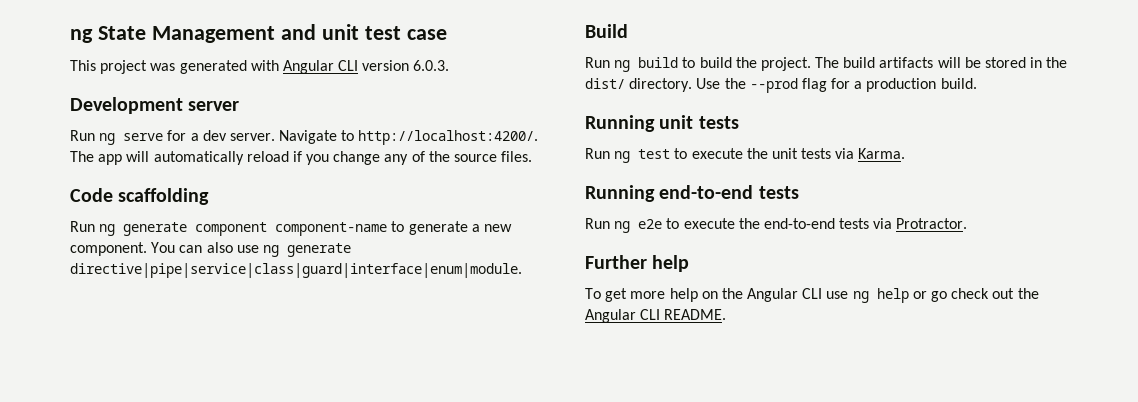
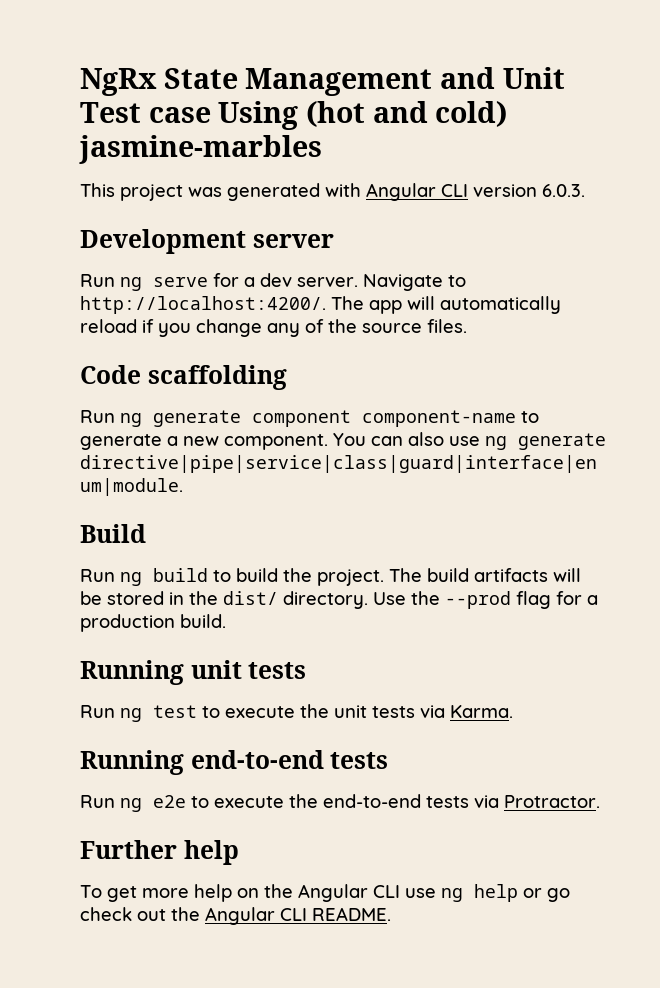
- ng State Management and unit test case
+ NgRx State Management and Unit Test case Using (hot and cold) jasmine-marbles

